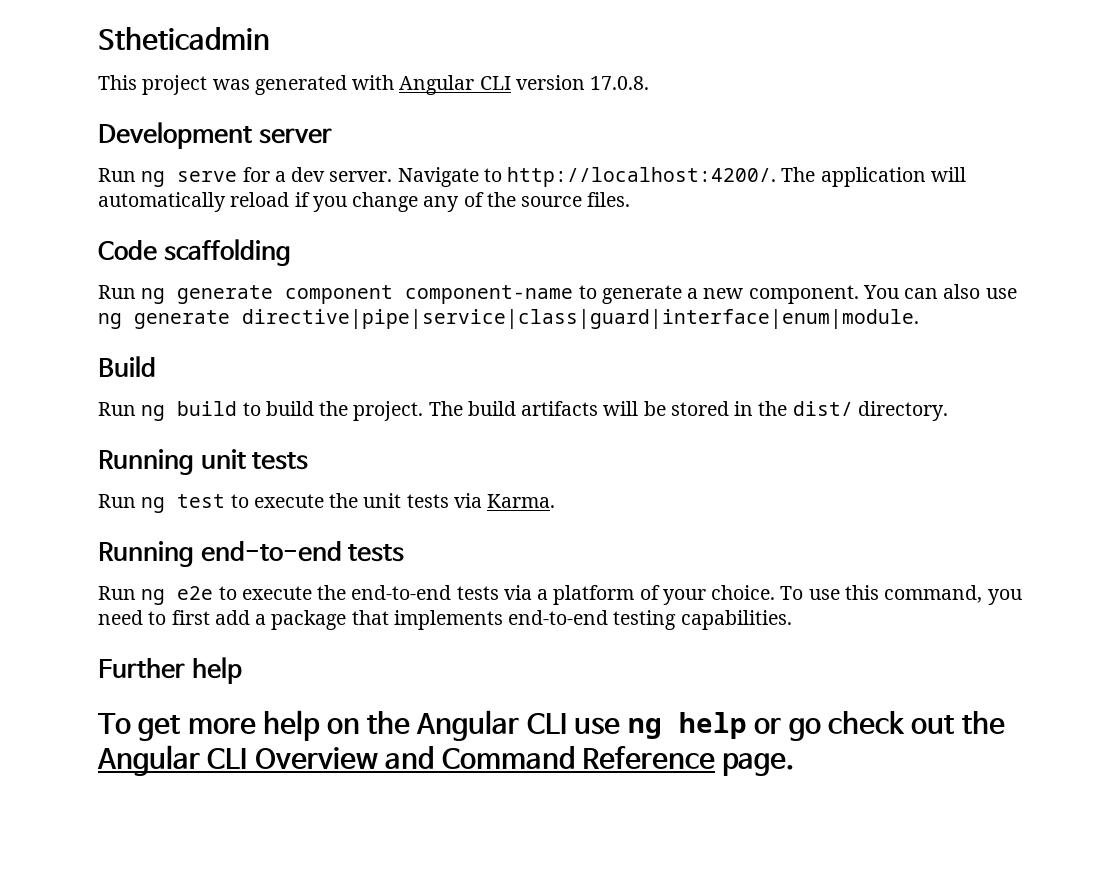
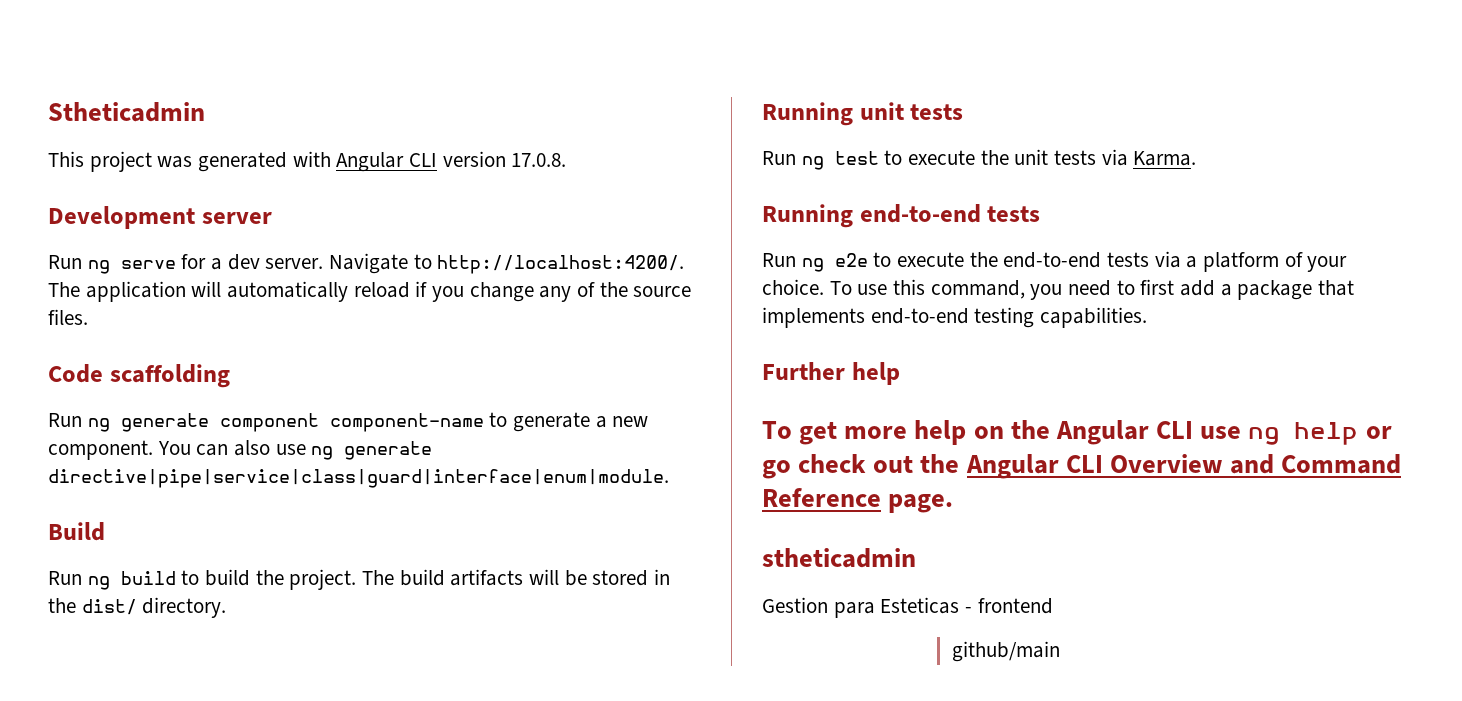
+ stheticadmin
+ Gestion para Esteticas - frontend
+ github/main

